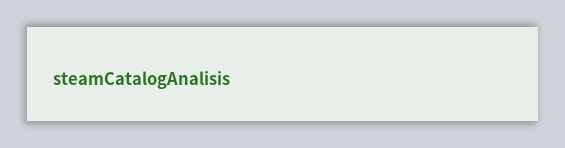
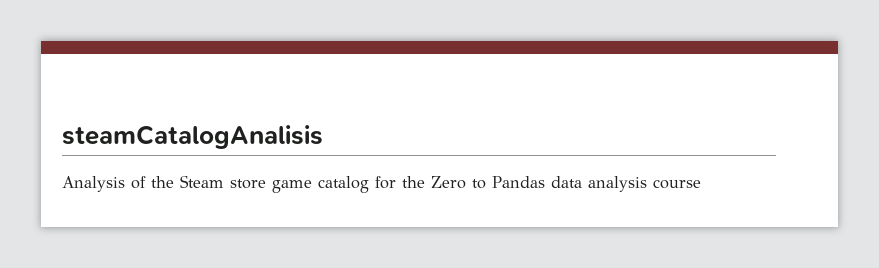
+ Analysis of the Steam store game catalog for the Zero to Pandas data analysis course

